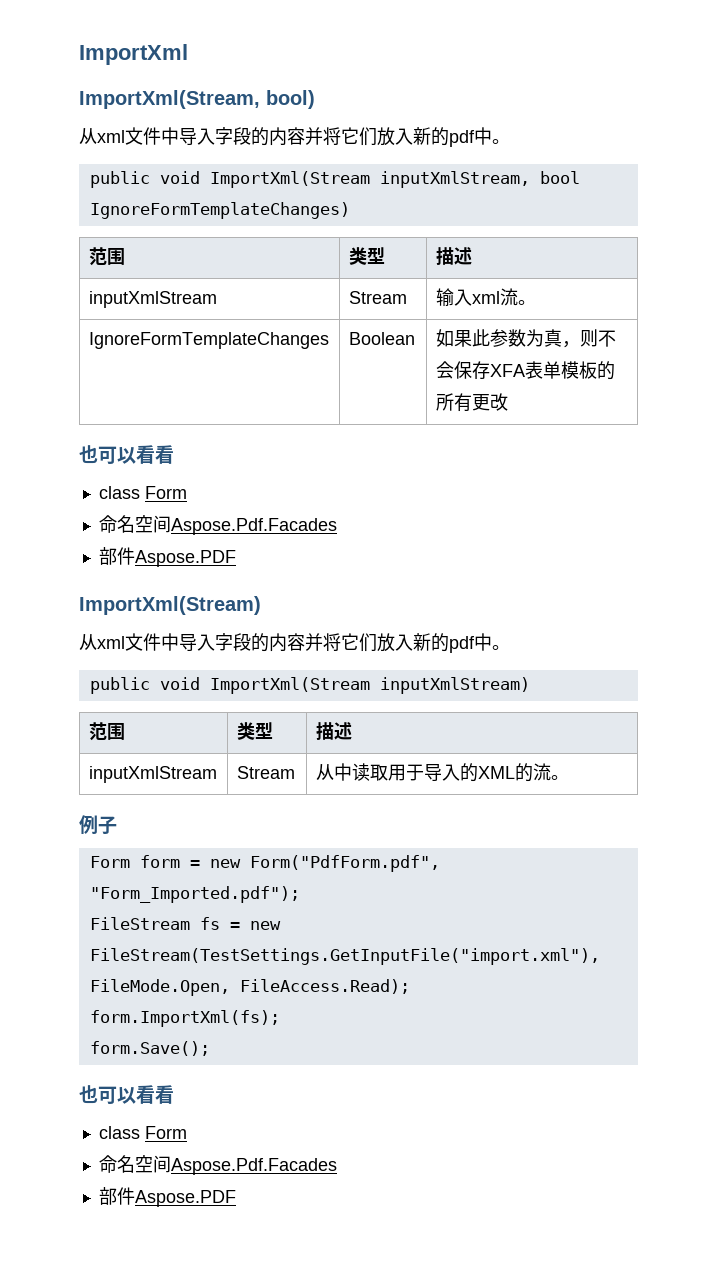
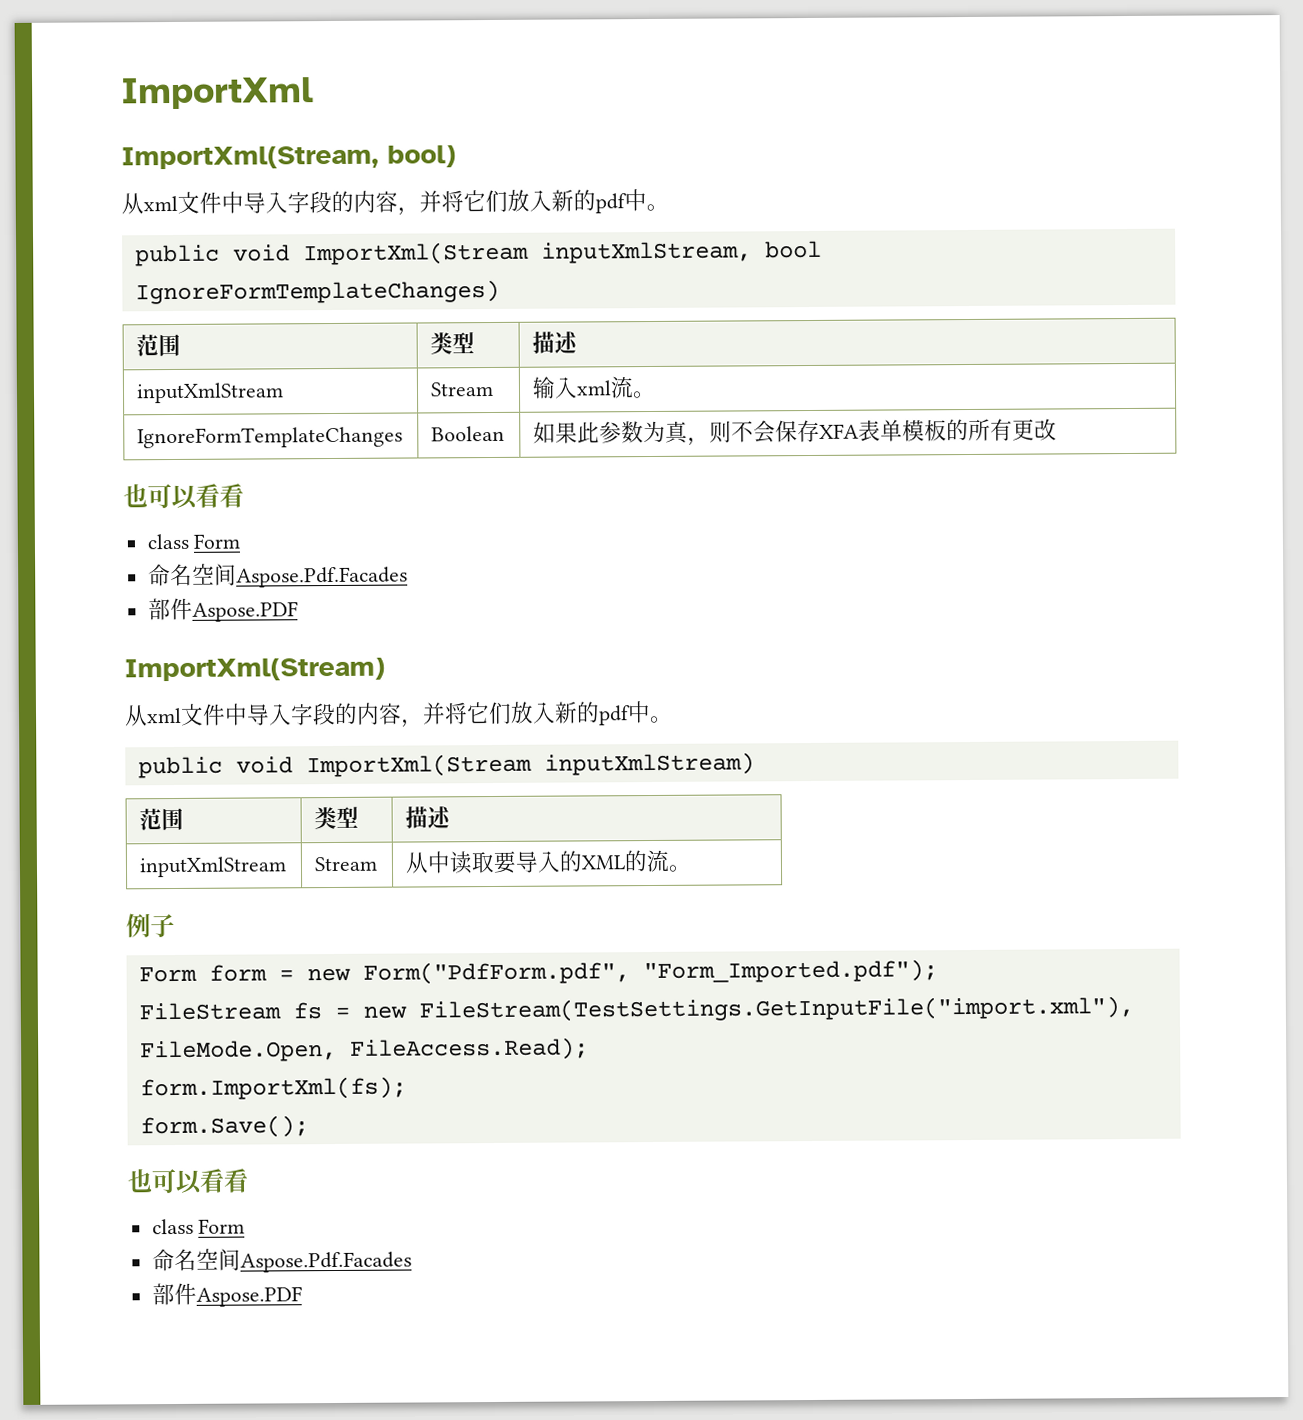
  ImportXml(Stream, bool)
- 从xml文件中导入字段的内容并将它们放入新的pdf中。
+ 从xml文件中导入字段的内容，并将它们放入新的pdf中。
  ImportXml(Stream)
- 从xml文件中导入字段的内容并将它们放入新的pdf中。
+ 从xml文件中导入字段的内容，并将它们放入新的pdf中。
- inputXmlStream | Stream | 从中读取用于导入的XML的流。
+ inputXmlStream | Stream | 从中读取要导入的XML的流。

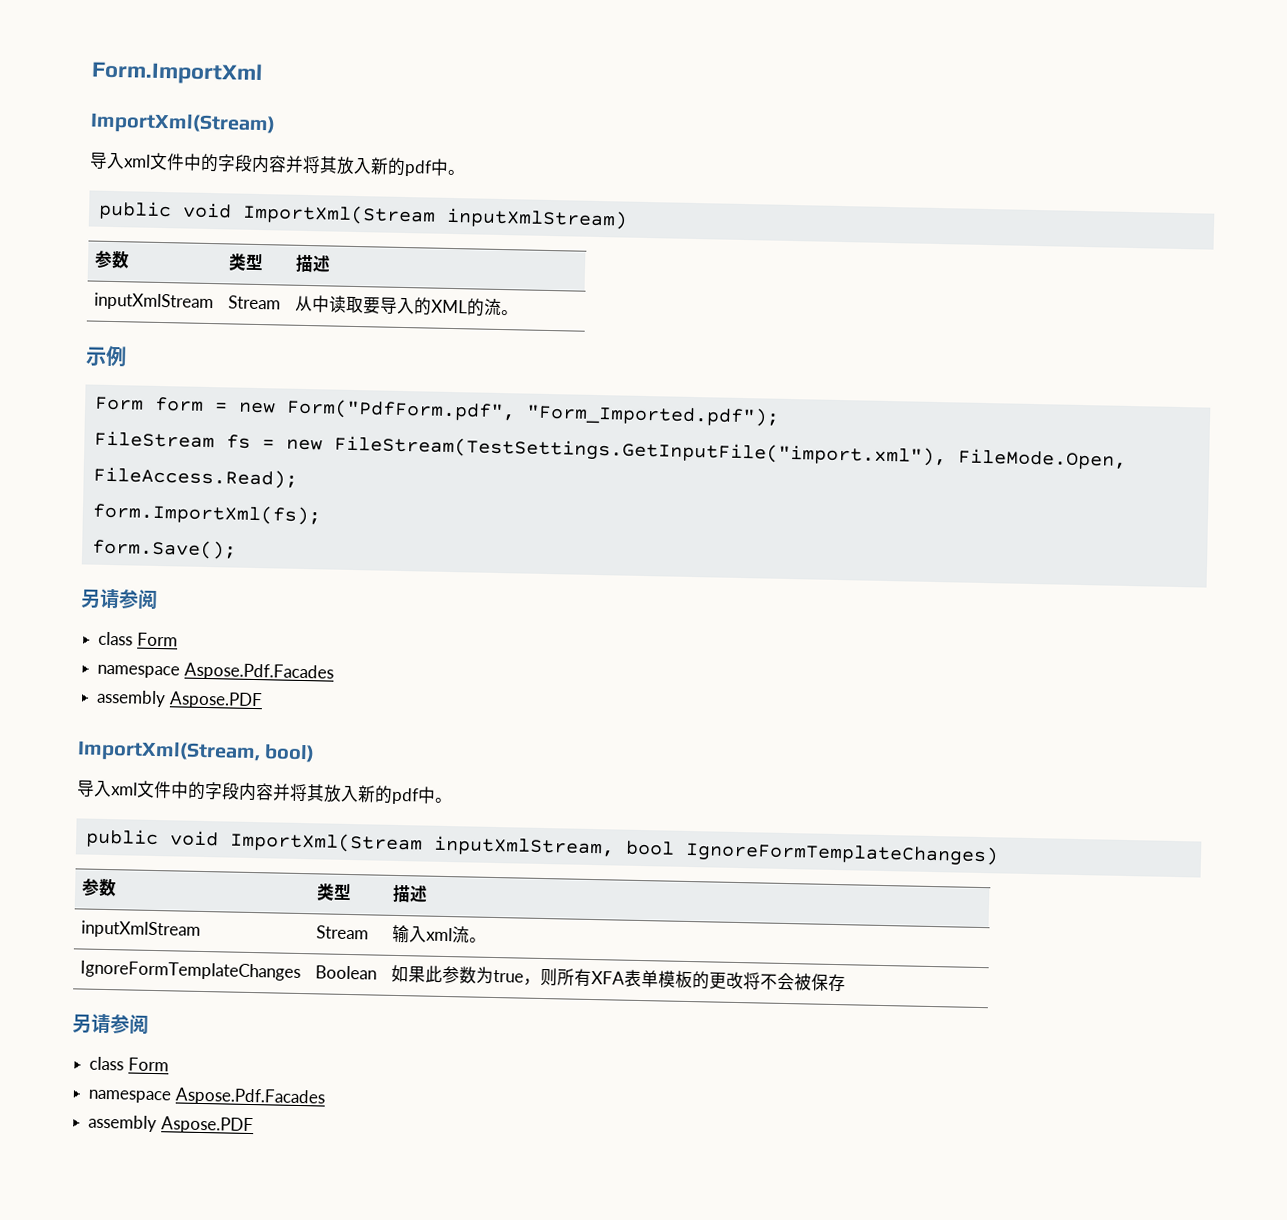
- ImportXml
+ Form.ImportXml
+ ImportXml(Stream)
+ 导入xml文件中的字段内容并将其放入新的pdf中。
+ public void ImportXml(Stream inputXmlStream)
+ 参数 | 类型 | 描述
+ inputXmlStream | Stream | 从中读取要导入的XML的流。
+ 示例
+ Form form = new Form("PdfForm.pdf", "Form_Imported.pdf");
+ FileStream fs = new FileStream(TestSettings.GetInputFile("import.xml"), FileMode.Open, FileAccess.Read);
+ form.ImportXml(fs);
+ form.Save();
+ 另请参阅
+ class Form
+ namespace Aspose.Pdf.Facades
+ assembly Aspose.PDF
  ImportXml(Stream, bool)
- 从xml文件中导入字段的内容，并将它们放入新的pdf中。
+ 导入xml文件中的字段内容并将其放入新的pdf中。
  public void ImportXml(Stream inputXmlStream, bool IgnoreFormTemplateChanges)
- 范围 | 类型 | 描述
+ 参数 | 类型 | 描述
- IgnoreFormTemplateChanges | Boolean | 如果此参数为真，则不会保存XFA表单模板的所有更改
- 也可以看看
+ IgnoreFormTemplateChanges | Boolean | 如果此参数为true，则所有XFA表单模板的更改将不会被保存
+ 另请参阅
  class Form
- 命名空间Aspose.Pdf.Facades
- 部件Aspose.PDF
- ImportXml(Stream)
- 从xml文件中导入字段的内容，并将它们放入新的pdf中。
- public void ImportXml(Stream inputXmlStream)
- 范围 | 类型 | 描述
- inputXmlStream | Stream | 从中读取要导入的XML的流。
- 例子
- Form form = new Form("PdfForm.pdf", "Form_Imported.pdf");
- FileStream fs = new FileStream(TestSettings.GetInputFile("import.xml"), FileMode.Open, FileAccess.Read);
- form.ImportXml(fs);
- form.Save();
- 也可以看看
- class Form
- 命名空间Aspose.Pdf.Facades
- 部件Aspose.PDF
+ namespace Aspose.Pdf.Facades
+ assembly Aspose.PDF

